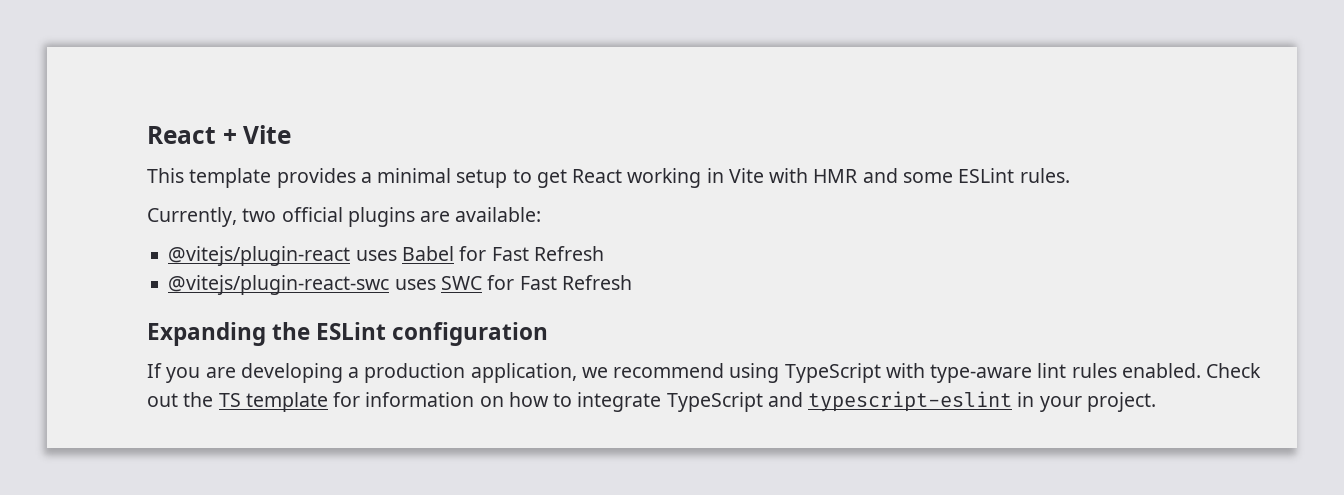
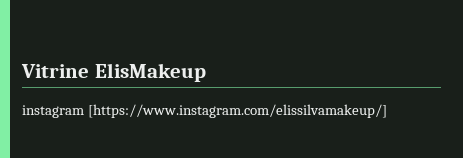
- React + Vite
- This template provides a minimal setup to get React working in Vite with HMR and some ESLint rules.
- Currently, two official plugins are available:
- @vitejs/plugin-react uses Babel for Fast Refresh
- @vitejs/plugin-react-swc uses SWC for Fast Refresh
- Expanding the ESLint configuration
- If you are developing a production application, we recommend using TypeScript with type-aware lint rules enabled. Check out the TS template for information on how to integrate TypeScript and typescript-eslint in your project.
+ Vitrine ElisMakeup
+ instagram [https://www.instagram.com/elissilvamakeup/]

